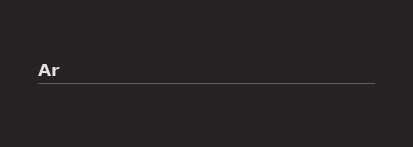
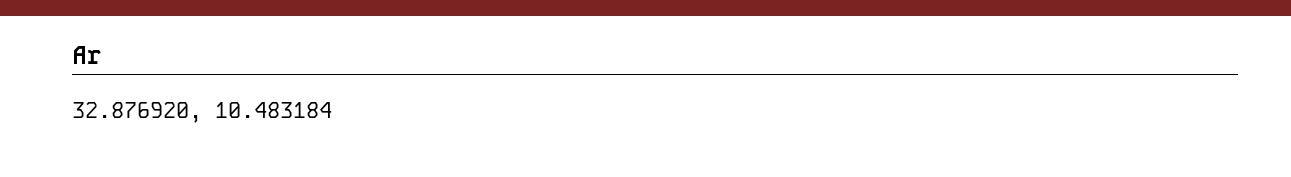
+ 32.876920, 10.483184

